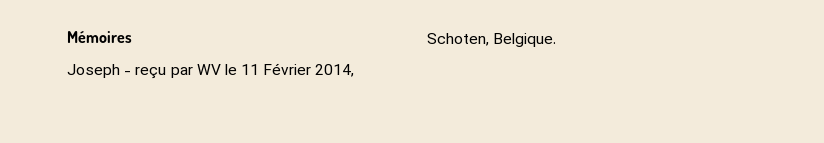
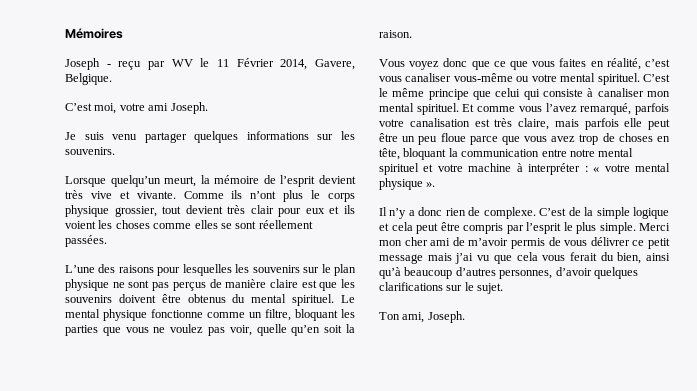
- Joseph - reçu par WV le 11 Février 2014, Schoten, Belgique.
+ Joseph - reçu par WV le 11 Février 2014, Gavere, Belgique.
+ C’est moi, votre ami Joseph.
+ Je suis venu partager quelques informations sur les souvenirs.
+ Lorsque quelqu’un meurt, la mémoire de l’esprit devient très vive et vivante. Comme ils n’ont plus le corps physique grossier, tout devient très clair pour eux et ils voient les choses comme elles se sont réellement passées.
+ L’une des raisons pour lesquelles les souvenirs sur le plan physique ne sont pas perçus de manière claire est que les souvenirs doivent être obtenus du mental spirituel. Le mental physique fonctionne comme un filtre, bloquant les parties que vous ne voulez pas voir, quelle qu’en soit la raison.
+ Vous voyez donc que ce que vous faites en réalité, c’est vous canaliser vous-même ou votre mental spirituel. C’est le même principe que celui qui consiste à canaliser mon mental spirituel. Et comme vous l’avez remarqué, parfois votre canalisation est très claire, mais parfois elle peut être un peu floue parce que vous avez trop de choses en tête, bloquant la communication entre notre mental spirituel et votre machine à interpréter : « votre mental physique ».
+ Il n’y a donc rien de complexe. C’est de la simple logique et cela peut être compris par l’esprit le plus simple. Merci mon cher ami de m’avoir permis de vous délivrer ce petit message mais j’ai vu que cela vous ferait du bien, ainsi qu’à beaucoup d’autres personnes, d’avoir quelques clarifications sur le sujet.
+ Ton ami, Joseph.

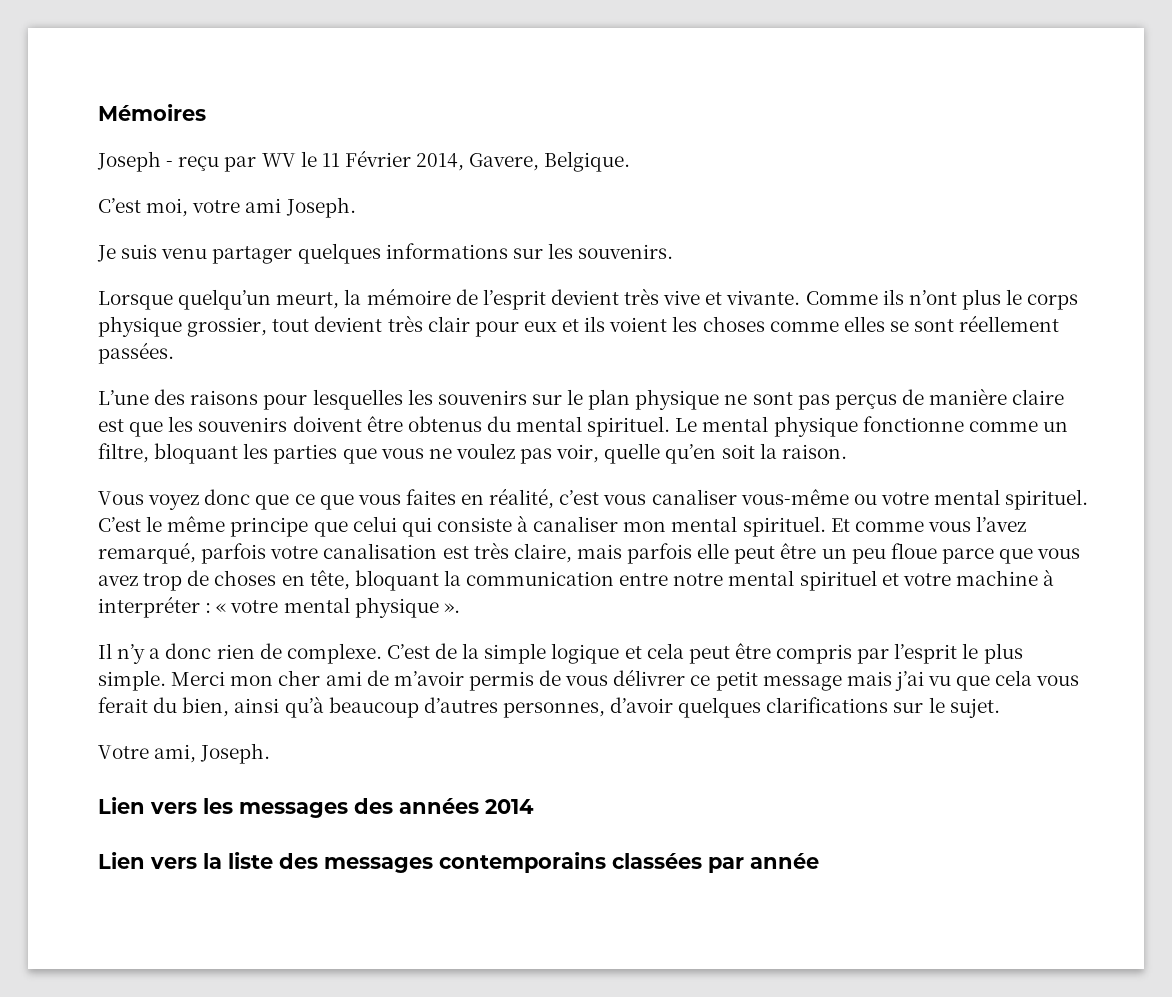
- Ton ami, Joseph.
+ Votre ami, Joseph.
+ Lien vers les messages des années 2014
+ Lien vers la liste des messages contemporains classées par année

